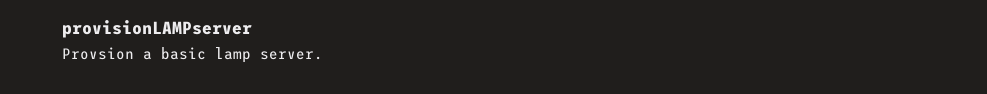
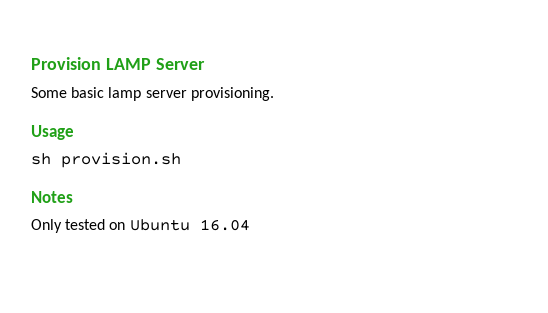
- provisionLAMPserver
- Provsion a basic lamp server.
+ Provision LAMP Server
+ Some basic lamp server provisioning.
+ Usage
+ sh provision.sh
+ Notes
+ Only tested on Ubuntu 16.04

